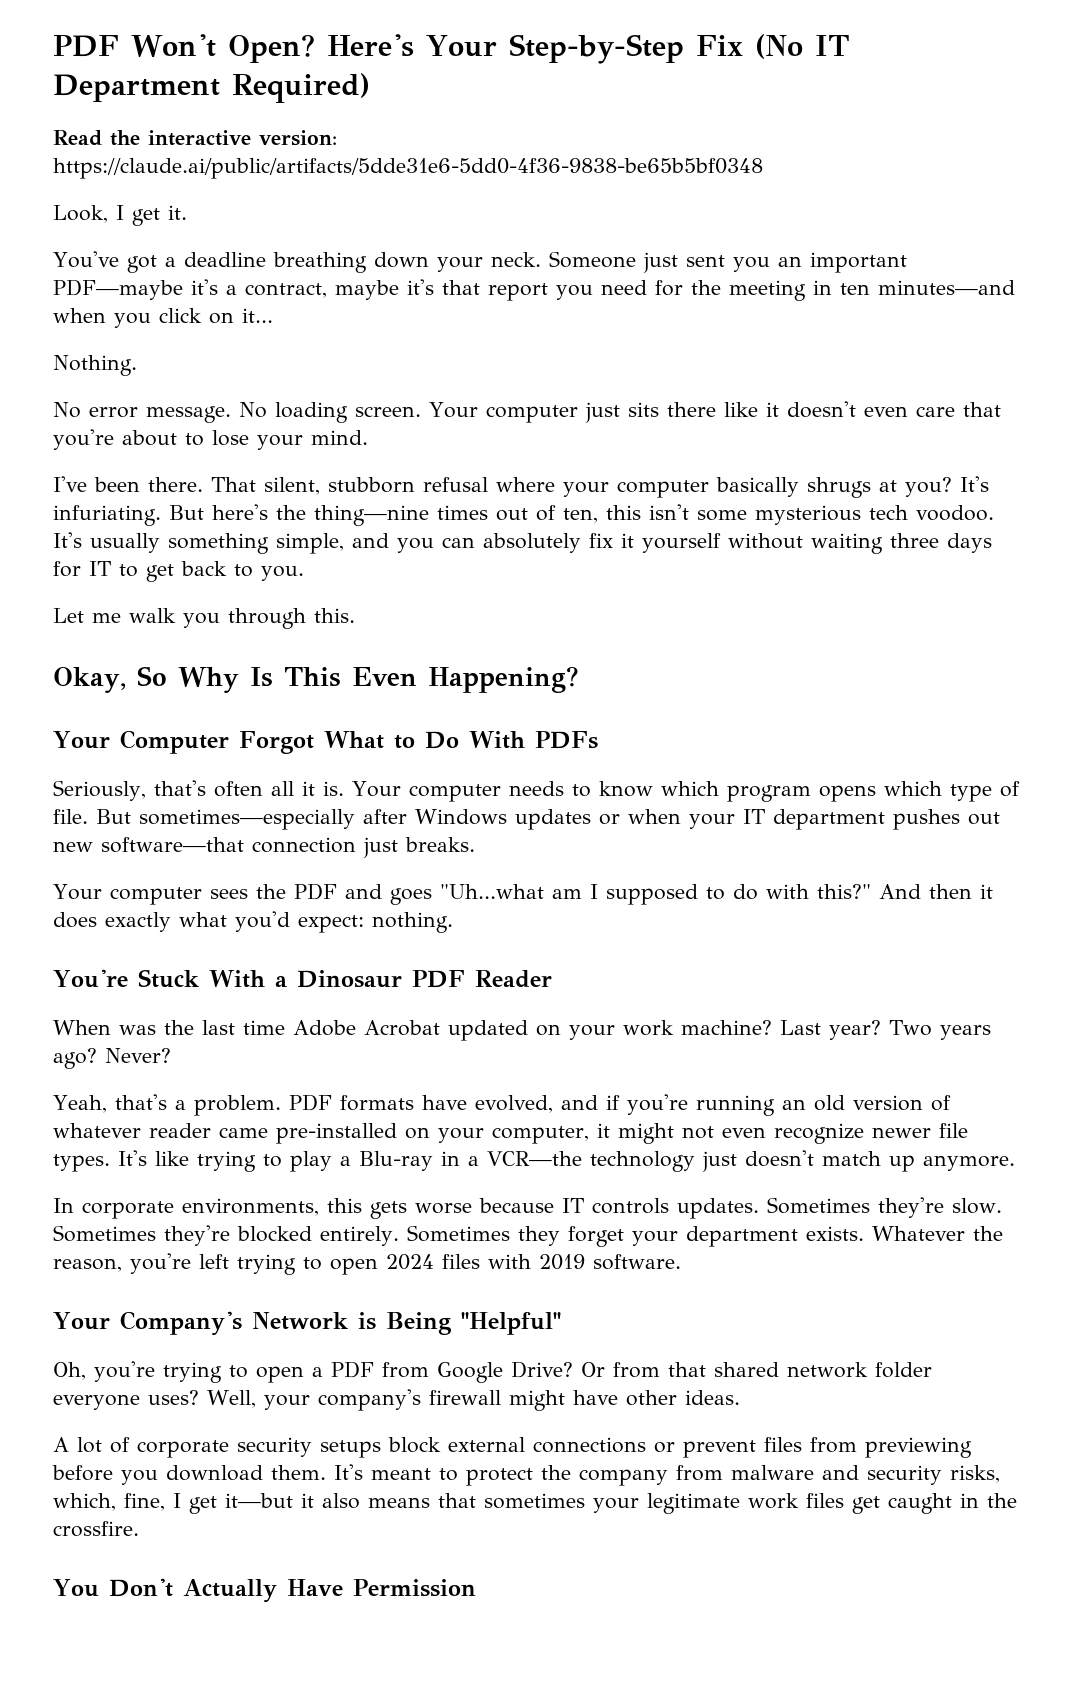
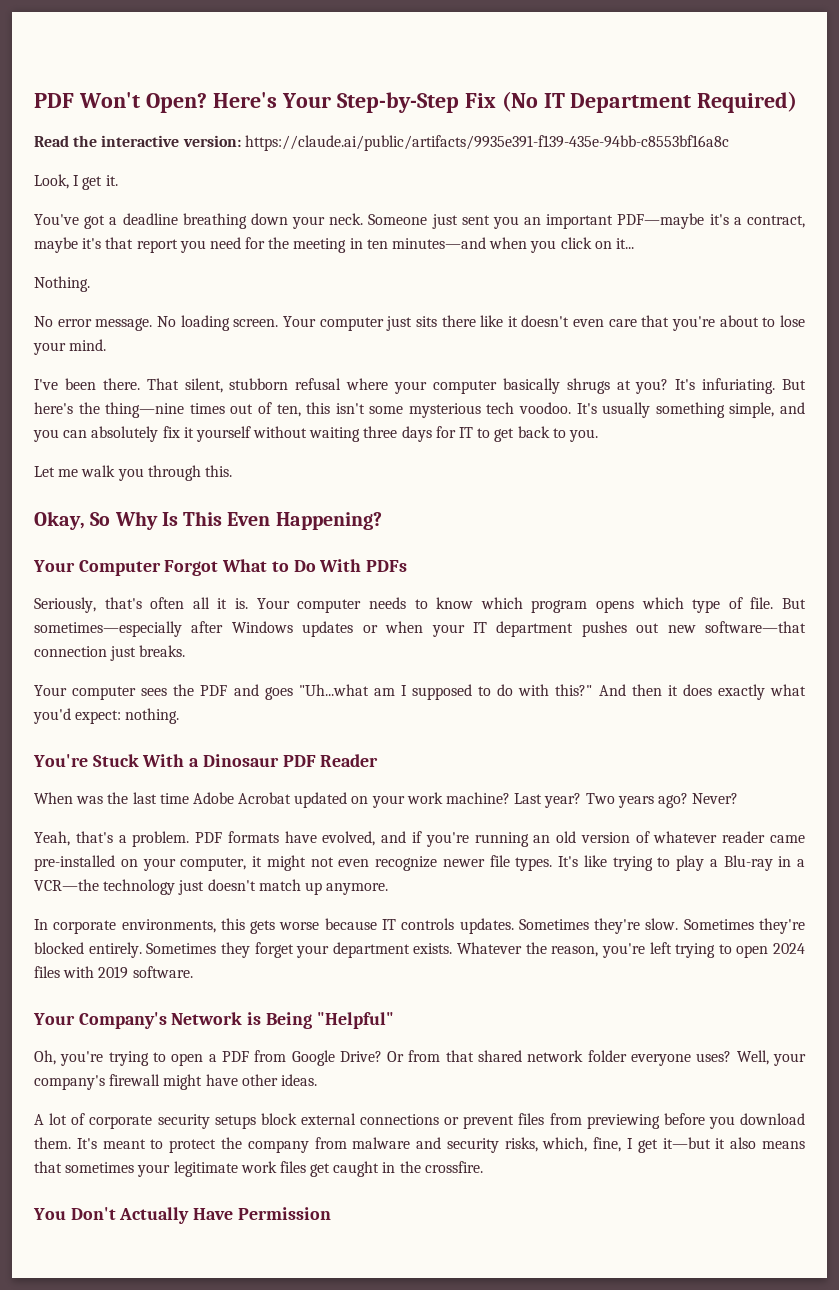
- Read the interactive version: https://claude.ai/public/artifacts/5dde31e6-5dd0-4f36-9838-be65b5bf0348
+ Read the interactive version: https://claude.ai/public/artifacts/9935e391-f139-435e-94bb-c8553bf16a8c

